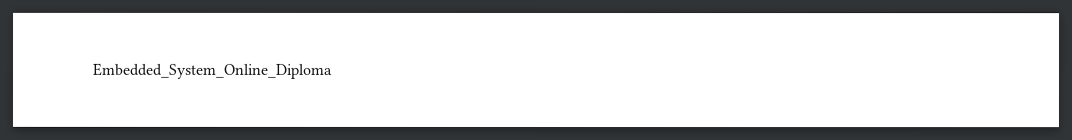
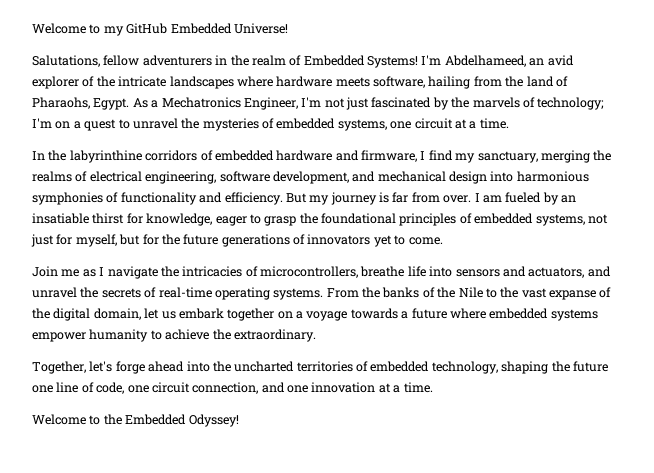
- Embedded_System_Online_Diploma
+ Welcome to my GitHub Embedded Universe!
+ Salutations, fellow adventurers in the realm of Embedded Systems! I'm Abdelhameed, an avid explorer of the intricate landscapes where hardware meets software, hailing from the land of Pharaohs, Egypt. As a Mechatronics Engineer, I'm not just fascinated by the marvels of technology; I'm on a quest to unravel the mysteries of embedded systems, one circuit at a time.
+ In the labyrinthine corridors of embedded hardware and firmware, I find my sanctuary, merging the realms of electrical engineering, software development, and mechanical design into harmonious symphonies of functionality and efficiency. But my journey is far from over. I am fueled by an insatiable thirst for knowledge, eager to grasp the foundational principles of embedded systems, not just for myself, but for the future generations of innovators yet to come.
+ Join me as I navigate the intricacies of microcontrollers, breathe life into sensors and actuators, and unravel the secrets of real-time operating systems. From the banks of the Nile to the vast expanse of the digital domain, let us embark together on a voyage towards a future where embedded systems empower humanity to achieve the extraordinary.
+ Together, let's forge ahead into the uncharted territories of embedded technology, shaping the future one line of code, one circuit connection, and one innovation at a time.
+ Welcome to the Embedded Odyssey!

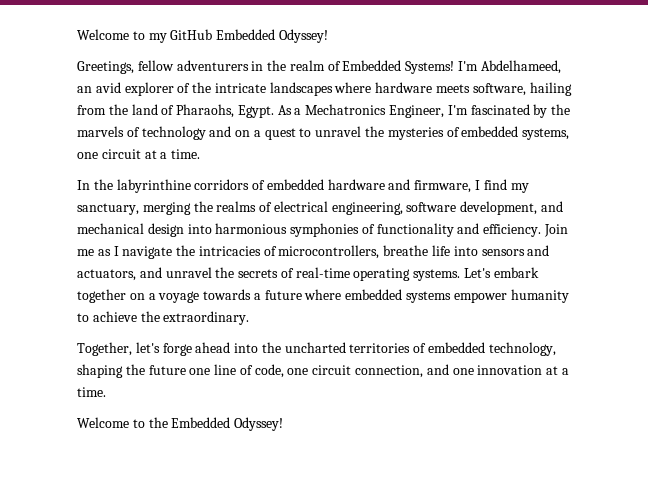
- Welcome to my GitHub Embedded Universe!
- Salutations, fellow adventurers in the realm of Embedded Systems!
+ Welcome to my GitHub Embedded Odyssey!
+ Greetings, fellow adventurers in the realm of Embedded Systems!
- As a Mechatronics Engineer, I'm not just fascinated by the marvels of technology; I'm on a quest to unravel the mysteries of embedded systems, one circuit at a time.
+ As a Mechatronics Engineer, I'm fascinated by the marvels of technology and on a quest to unravel the mysteries of embedded systems, one circuit at a time.
- In the labyrinthine corridors of embedded hardware and firmware, I find my sanctuary, merging the realms of electrical engineering, software development, and mechanical design into harmonious symphonies of functionality and efficiency. But my journey is far from over. I am fueled by an insatiable thirst for knowledge, eager to grasp the foundational principles of embedded systems, not just for myself, but for the future generations of innovators yet to come.
- Join me as I navigate the intricacies of microcontrollers, breathe life into sensors and actuators, and unravel the secrets of real-time operating systems.
+ In the labyrinthine corridors of embedded hardware and firmware, I find my sanctuary, merging the realms of electrical engineering, software development, and mechanical design into harmonious symphonies of functionality and efficiency. Join me as I navigate the intricacies of microcontrollers, breathe life into sensors and actuators, and unravel the secrets of real-time operating systems.
- From the banks of the Nile to the vast expanse of the digital domain, let us embark together on a voyage towards a future where embedded systems empower humanity to achieve the extraordinary.
+ Let's embark together on a voyage towards a future where embedded systems empower humanity to achieve the extraordinary.

